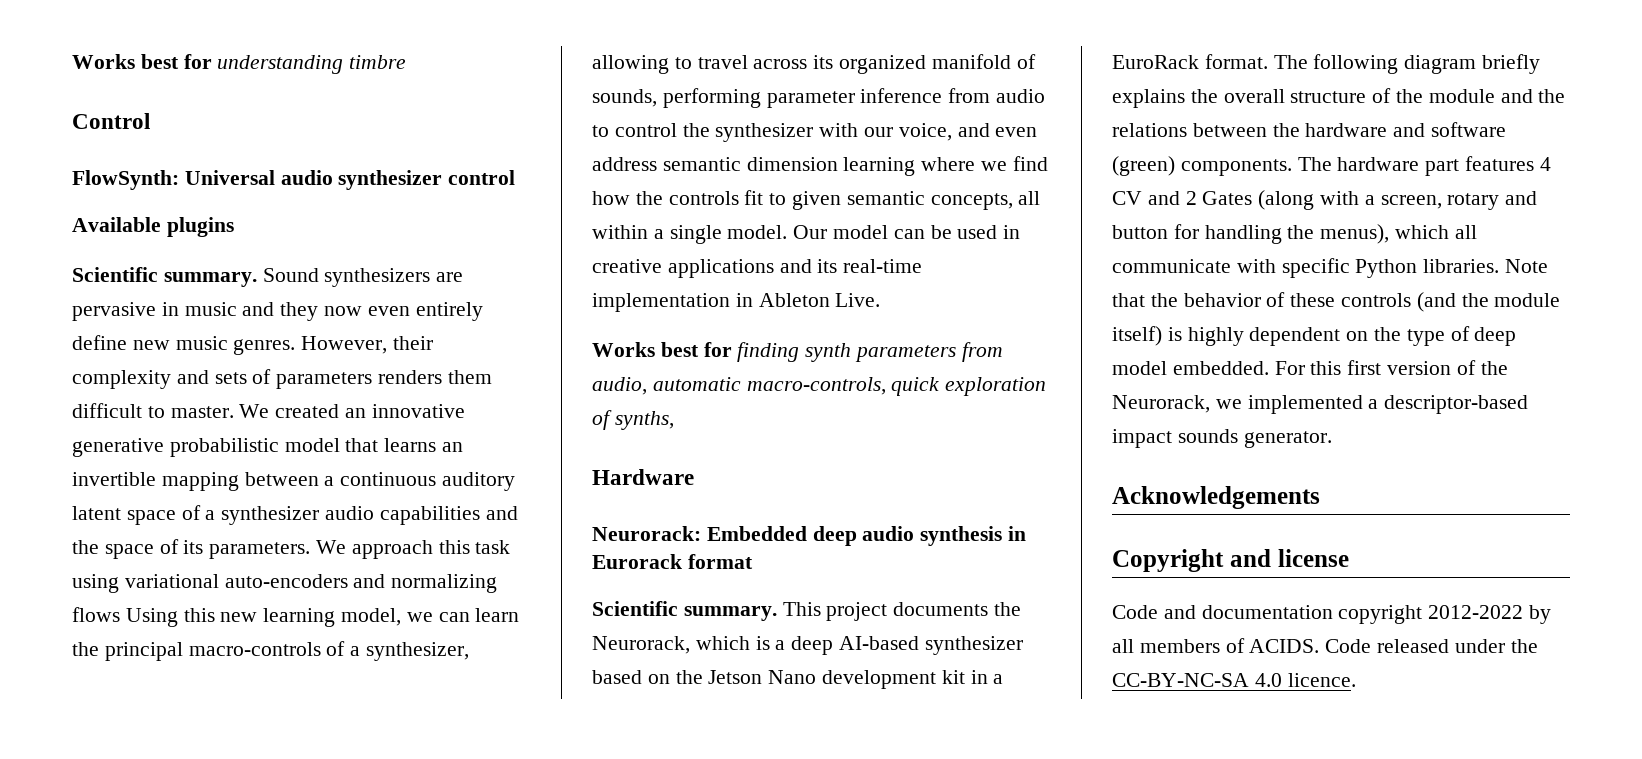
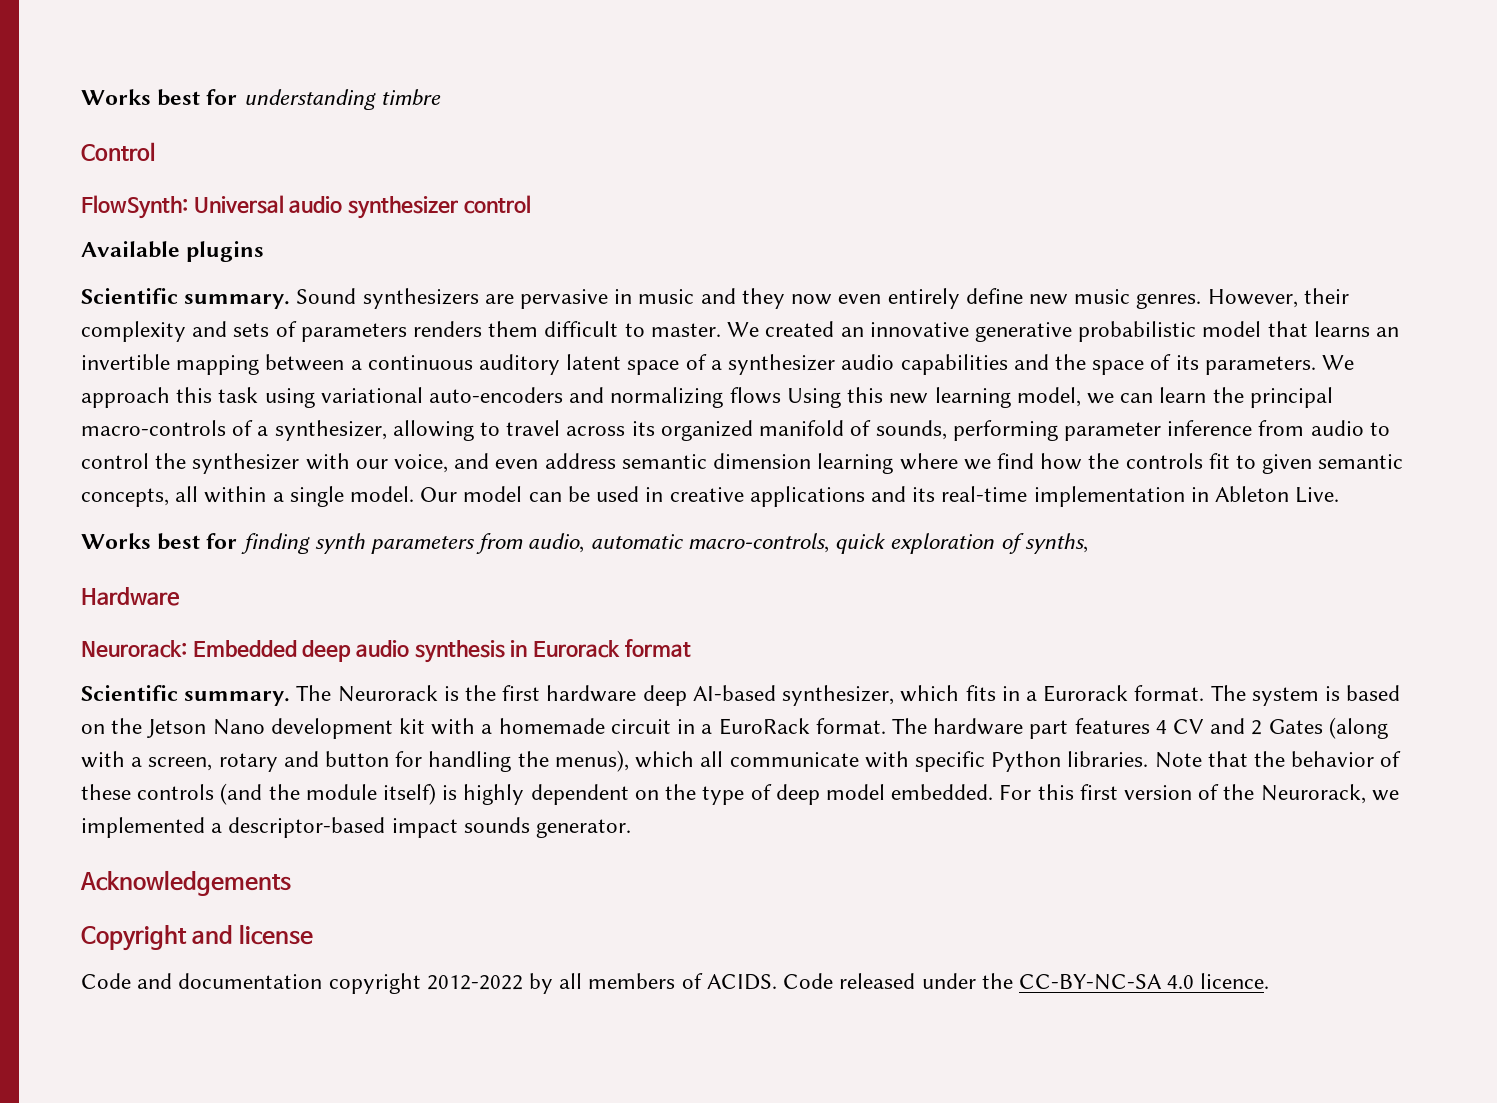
- This project documents the Neurorack, which is a deep AI-based synthesizer based on the Jetson Nano development kit in a EuroRack format.
+ The Neurorack is the first hardware deep AI-based synthesizer, which fits in a Eurorack format. The system is based on the Jetson Nano development kit with a homemade circuit in a EuroRack format.
- The following diagram briefly explains the overall structure of the module and the relations between the hardware and software (green) components. The hardware part features 4 CV and 2 Gates (along with a screen, rotary and button for handling the menus), which all communicate with specific Python libraries.
+ The hardware part features 4 CV and 2 Gates (along with a screen, rotary and button for handling the menus), which all communicate with specific Python libraries.

